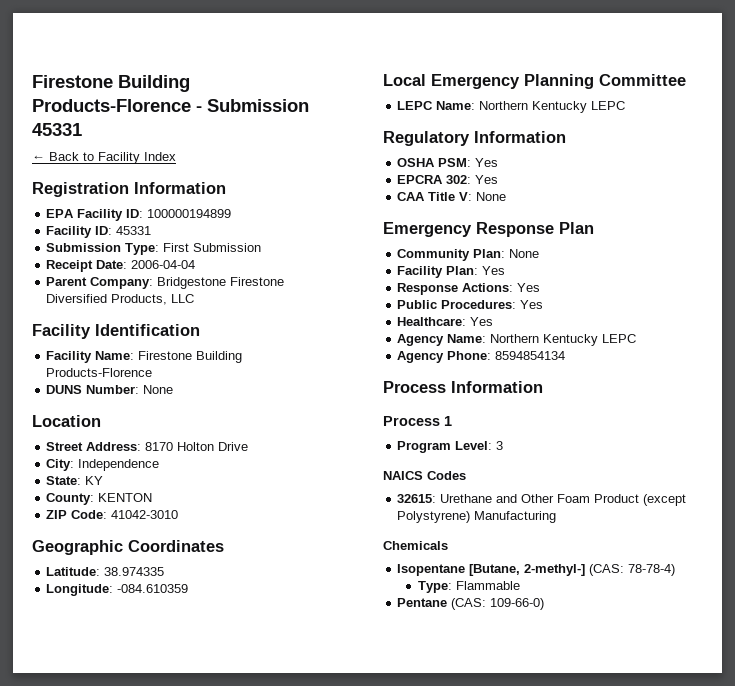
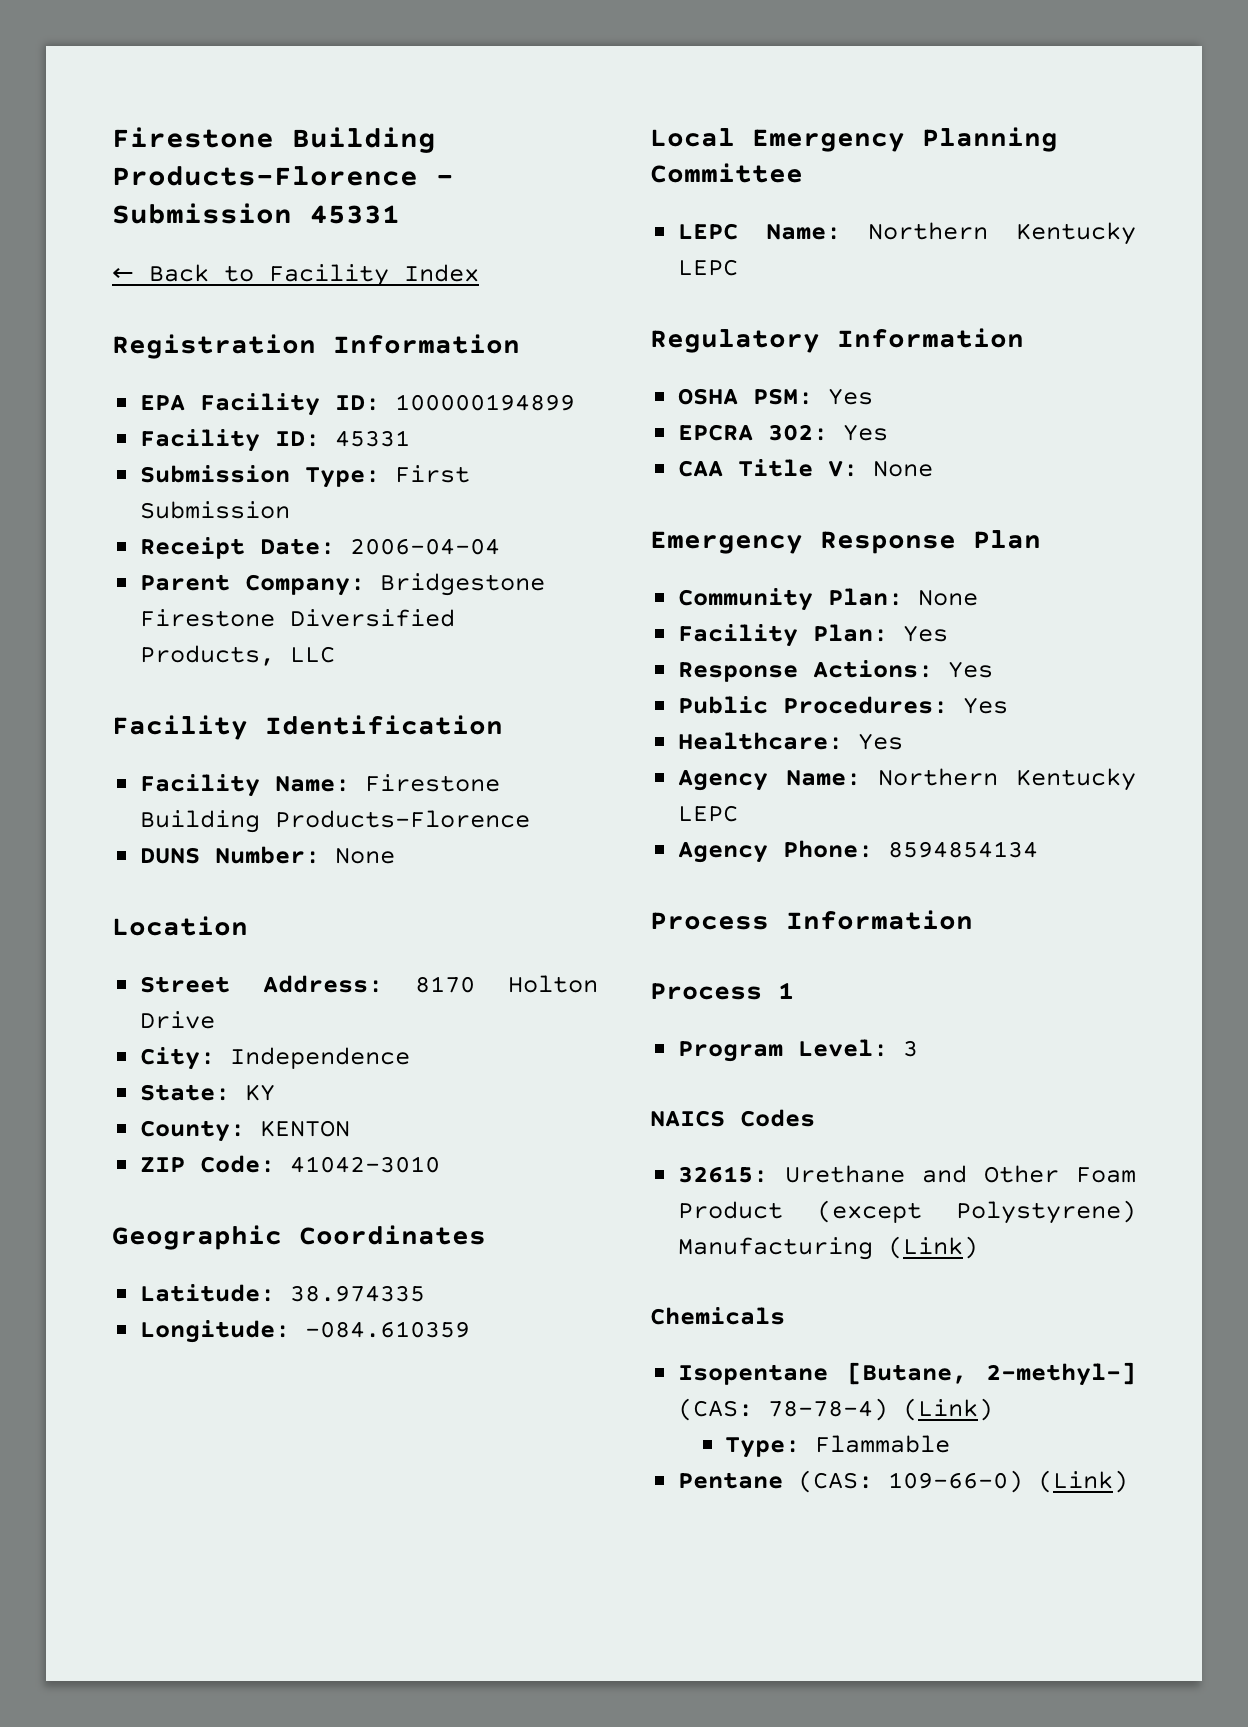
- 32615: Urethane and Other Foam Product (except Polystyrene) Manufacturing
+ 32615: Urethane and Other Foam Product (except Polystyrene) Manufacturing (Link)
- Isopentane [Butane, 2-methyl-] (CAS: 78-78-4)
+ Isopentane [Butane, 2-methyl-] (CAS: 78-78-4) (Link)
- Pentane (CAS: 109-66-0)
+ Pentane (CAS: 109-66-0) (Link)

